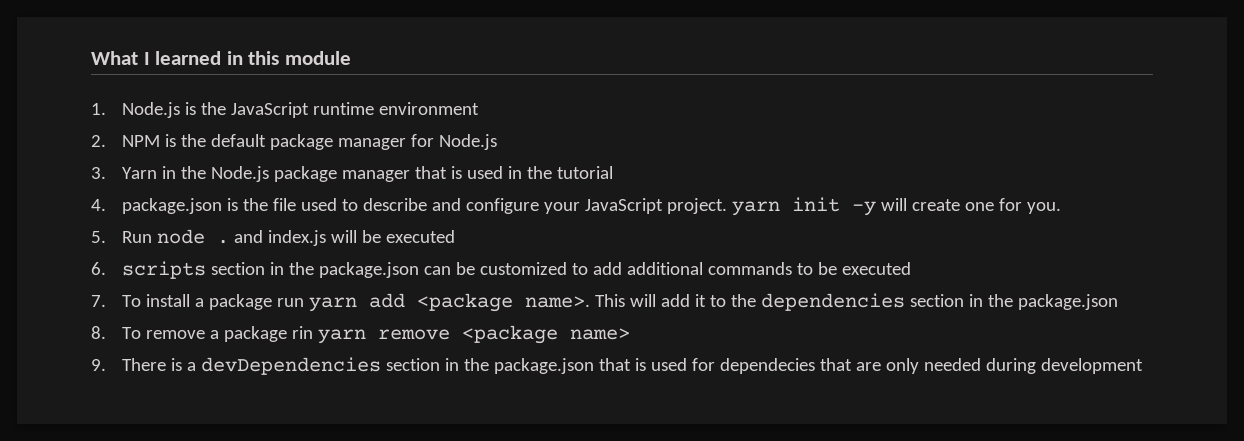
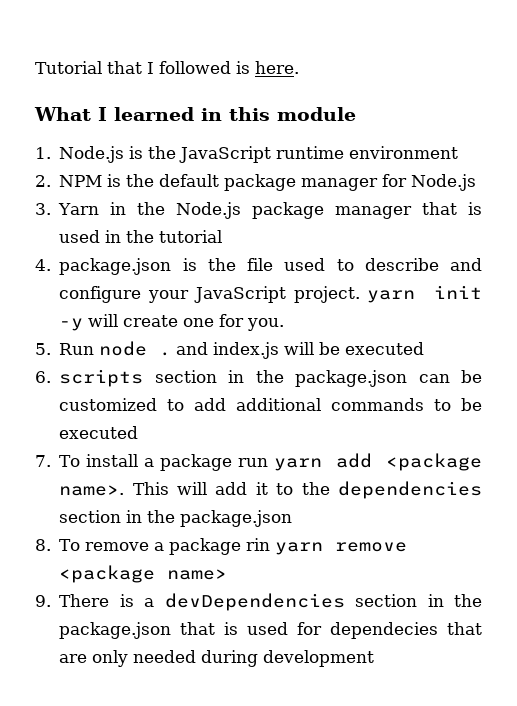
+ Tutorial that I followed is here.

